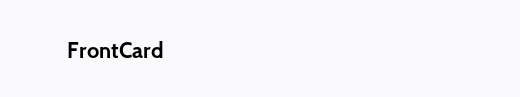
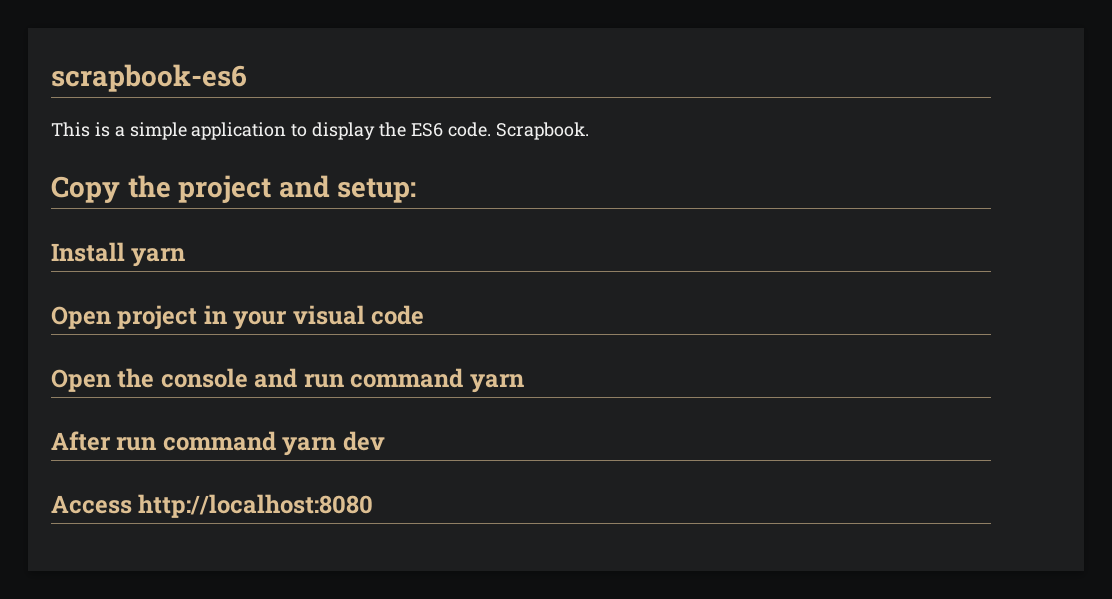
- FrontCard
+ scrapbook-es6
+ This is a simple application to display the ES6 code. Scrapbook.
+ Copy the project and setup:
+ Install yarn
+ Open project in your visual code
+ Open the console and run command yarn
+ After run command yarn dev
+ Access http://localhost:8080

